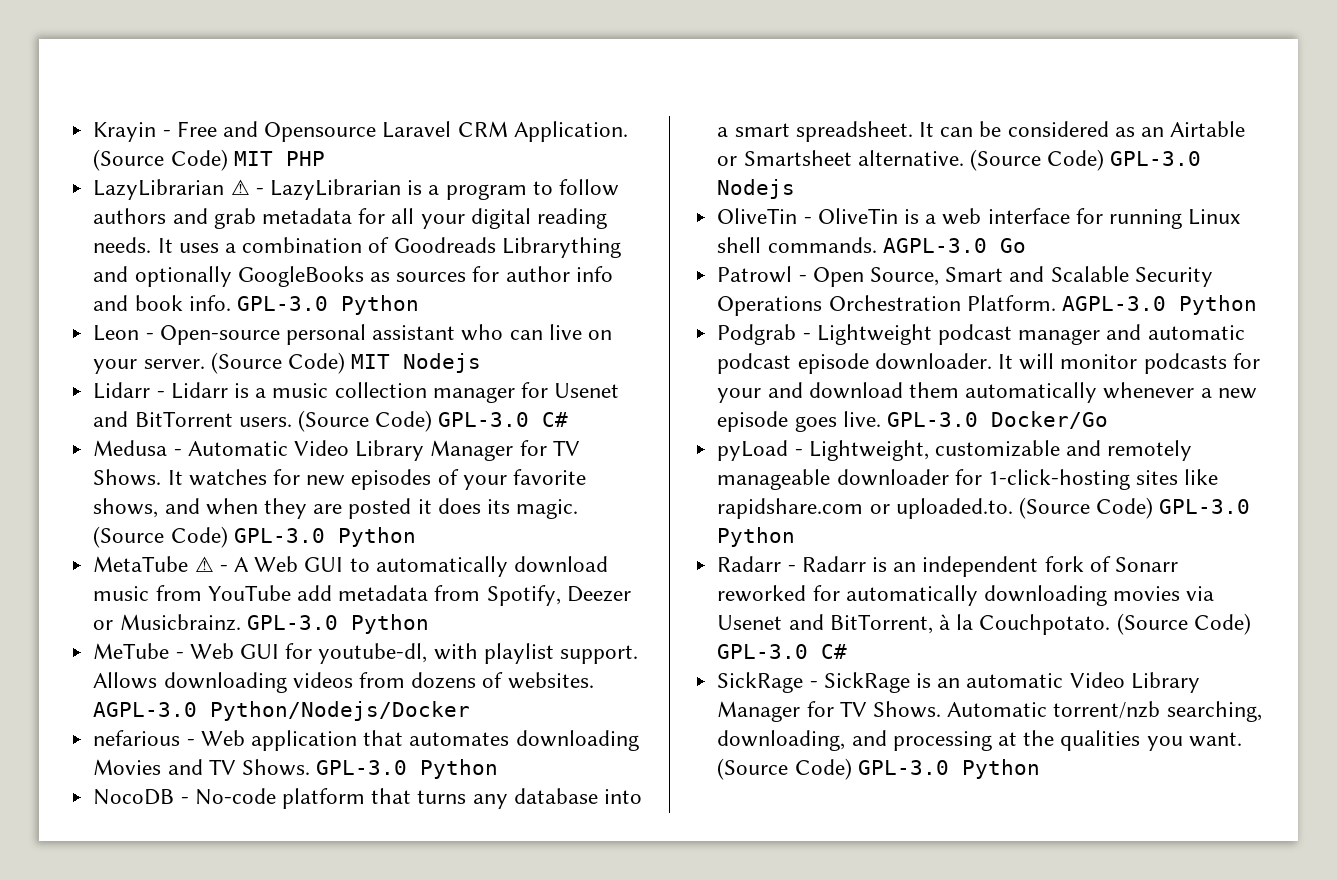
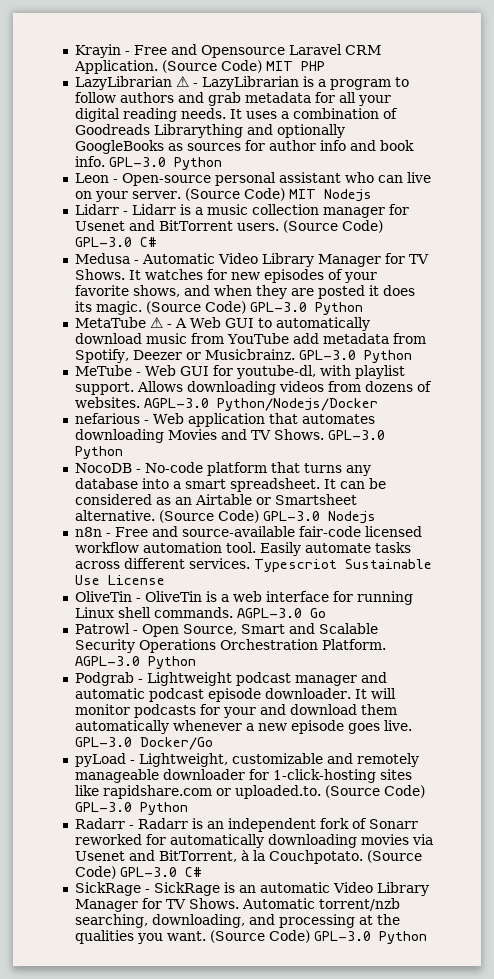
+ n8n - Free and source-available fair-code licensed workflow automation tool. Easily automate tasks across different services. Typescriot Sustainable Use License

